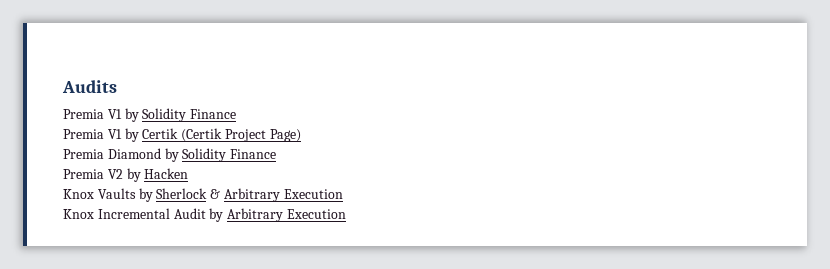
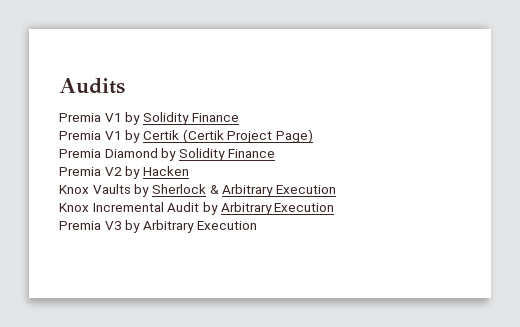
+ Premia V3 by Arbitrary Execution

